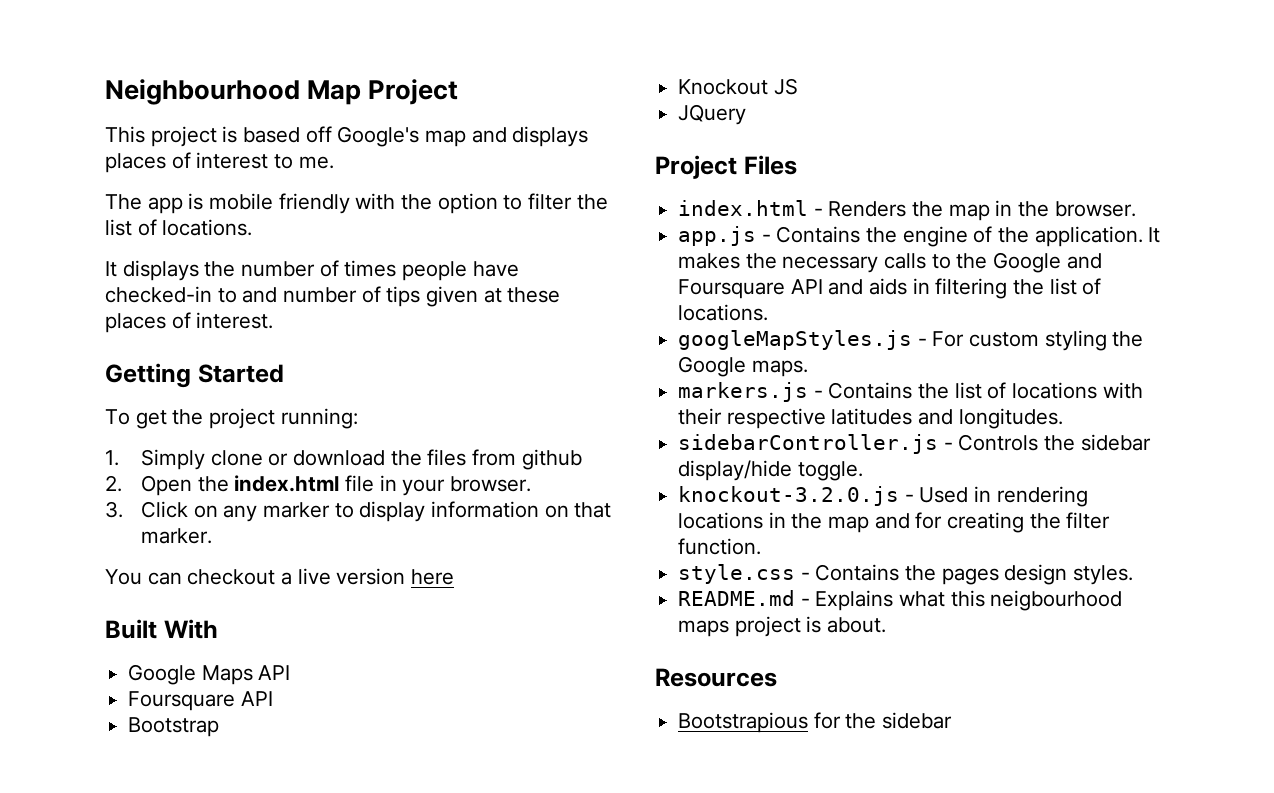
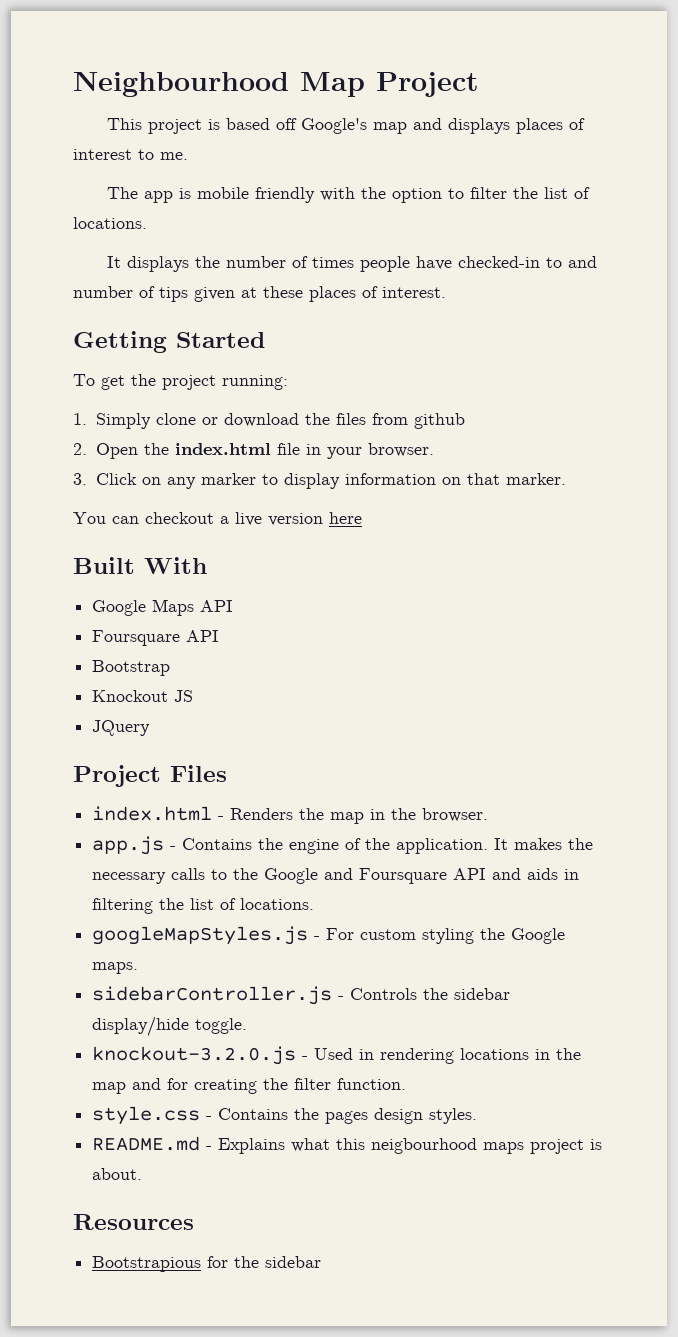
- markers.js - Contains the list of locations with their respective latitudes and longitudes.

